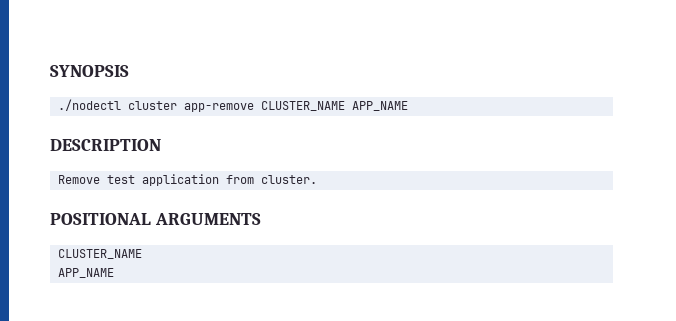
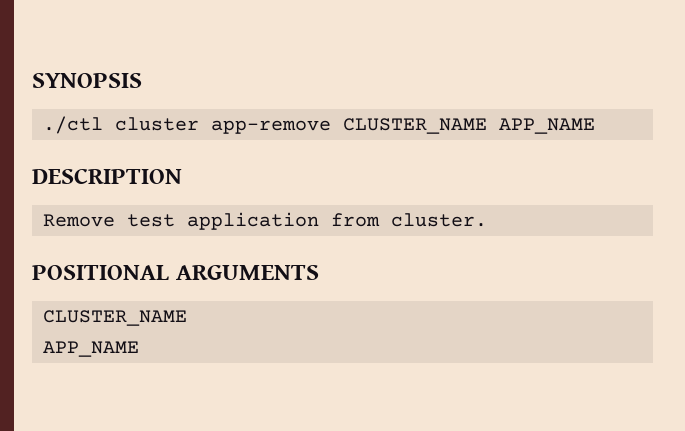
- ./nodectl cluster app-remove CLUSTER_NAME APP_NAME
+ ./ctl cluster app-remove CLUSTER_NAME APP_NAME

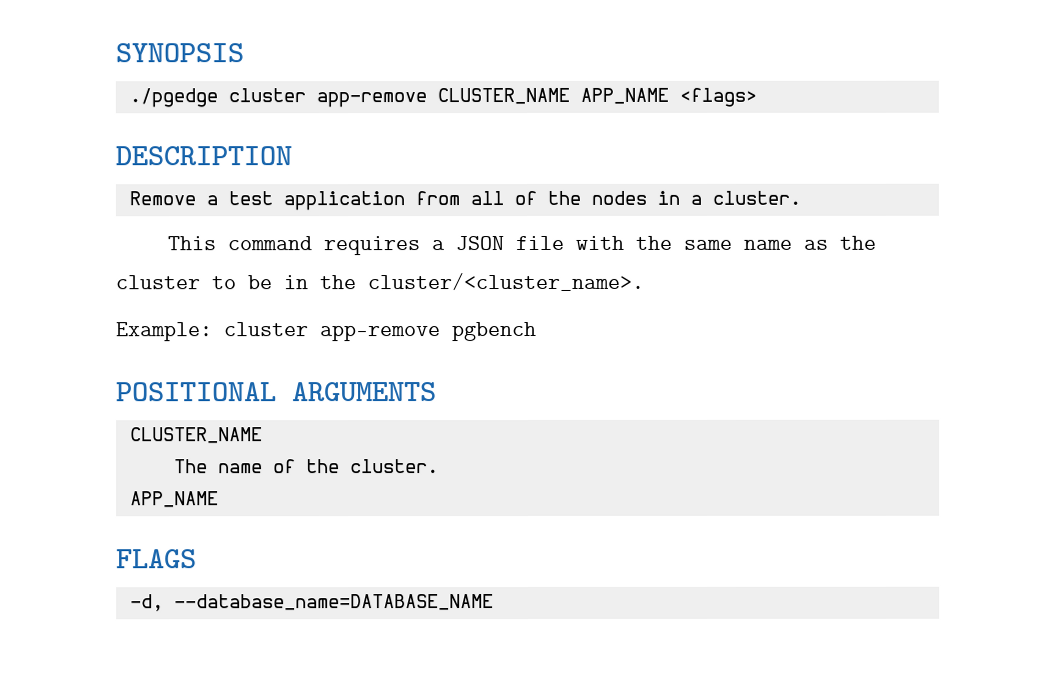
- ./ctl cluster app-remove CLUSTER_NAME APP_NAME
+ ./pgedge cluster app-remove CLUSTER_NAME APP_NAME <flags>
- Remove test application from cluster.
+ Remove a test application from all of the nodes in a cluster.
+ This command requires a JSON file with the same name as the cluster to be in the cluster/<cluster_name>.
+ Example: cluster app-remove pgbench
  POSITIONAL ARGUMENTS
  CLUSTER_NAME
+ The name of the cluster.
  APP_NAME
+ FLAGS
+ -d, --database_name=DATABASE_NAME

